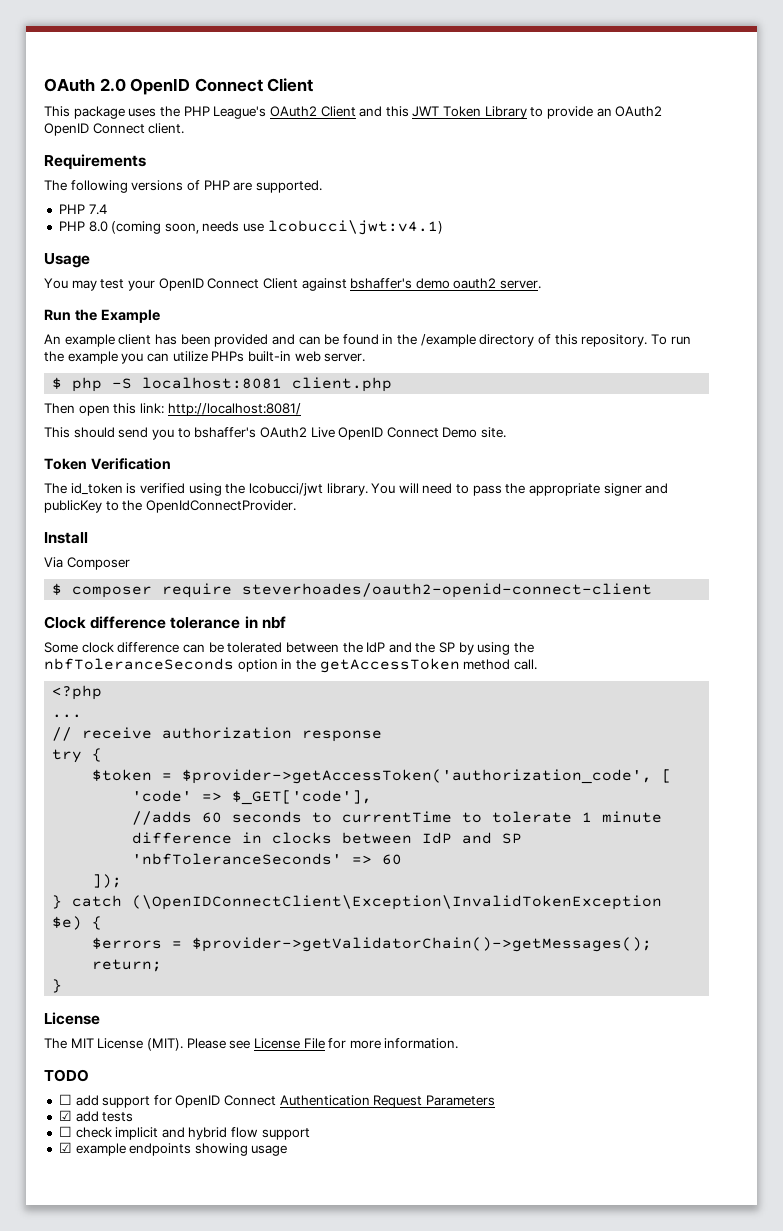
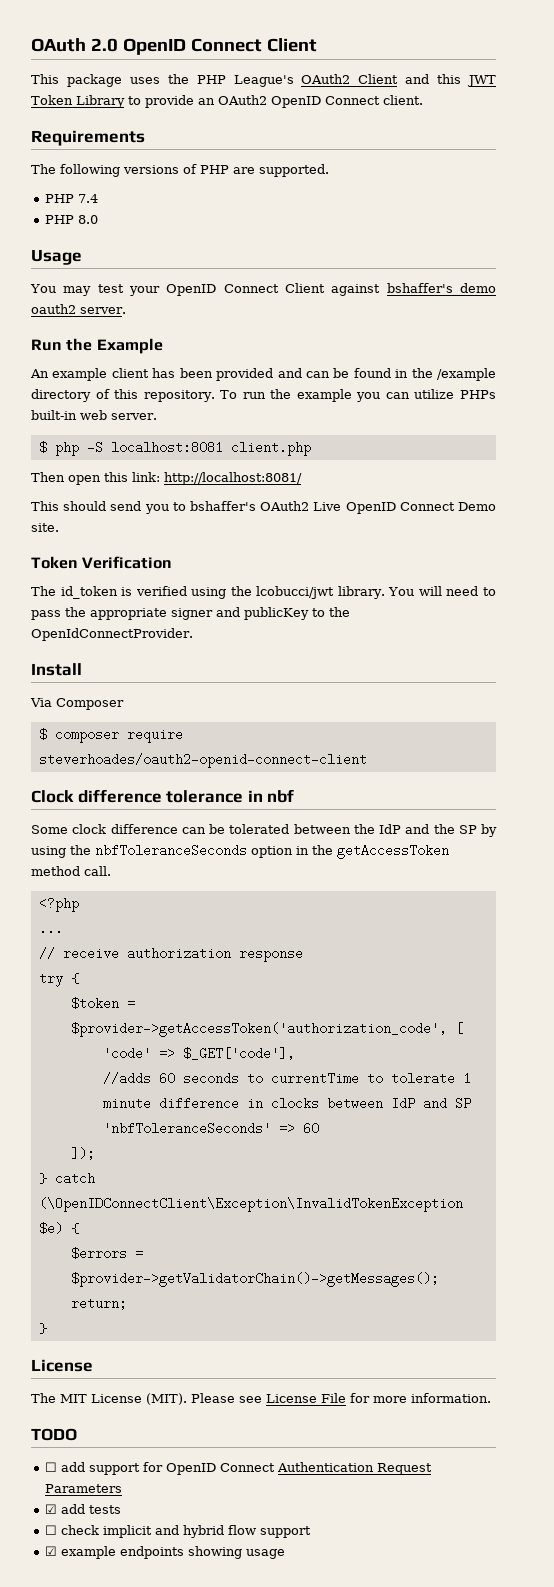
- PHP 8.0 (coming soon, needs use lcobucci\jwt:v4.1)
+ PHP 8.0

